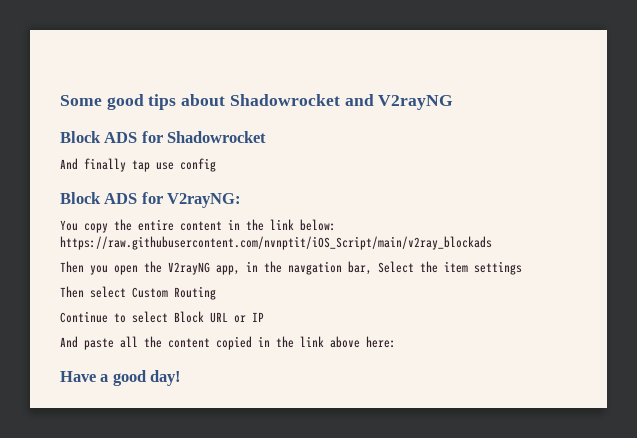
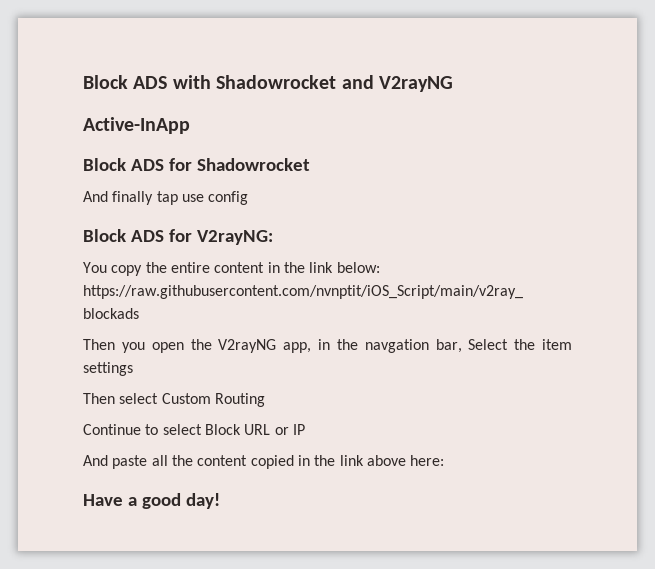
- Some good tips about Shadowrocket and V2rayNG
+ Block ADS with Shadowrocket and V2rayNG
+ Active-InApp

